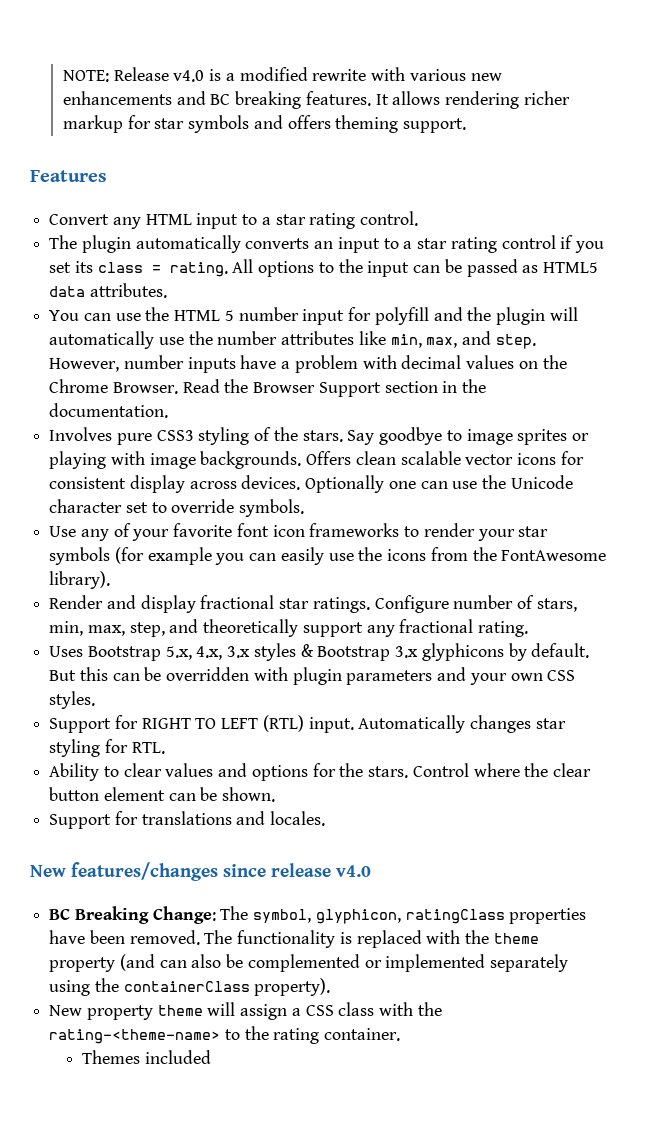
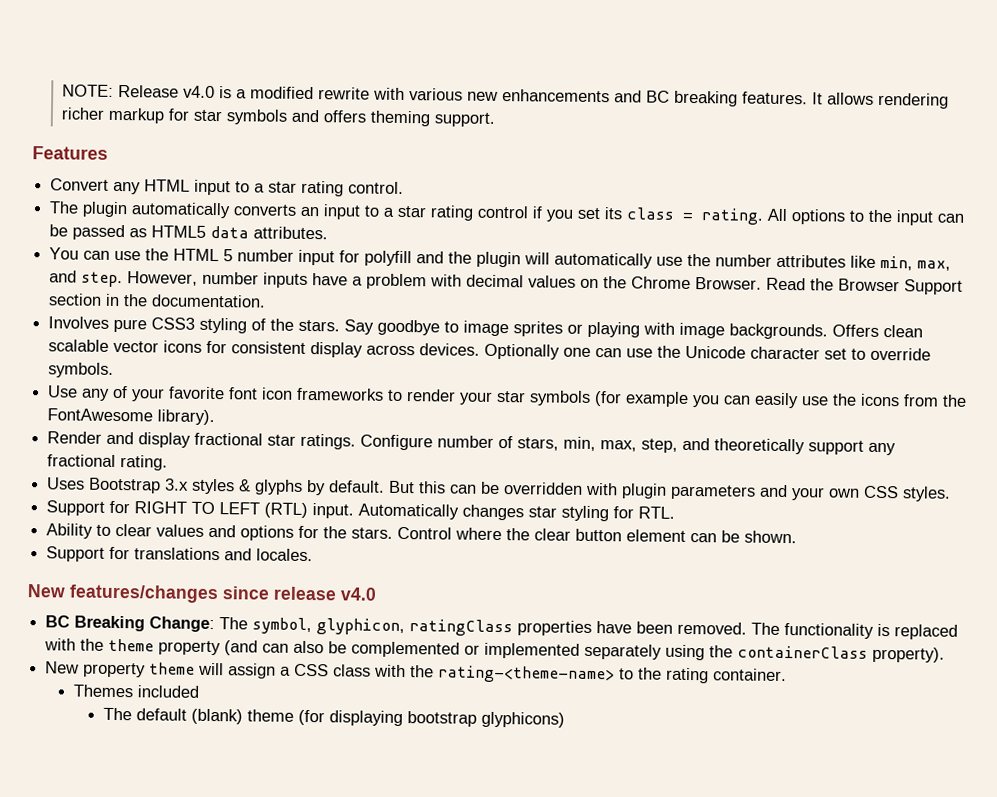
- Uses Bootstrap 5.x, 4.x, 3.x styles & Bootstrap 3.x glyphicons by default.
+ Uses Bootstrap 3.x styles & glyphs by default.
+ The default (blank) theme (for displaying bootstrap glyphicons)

